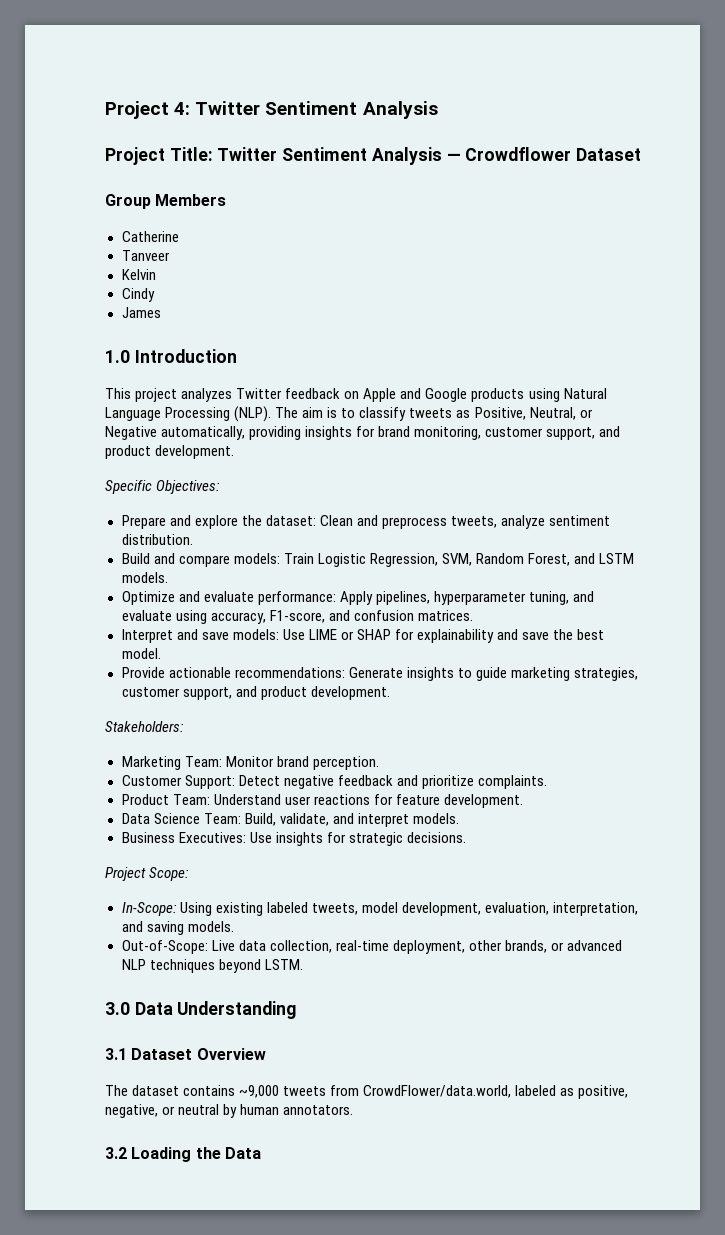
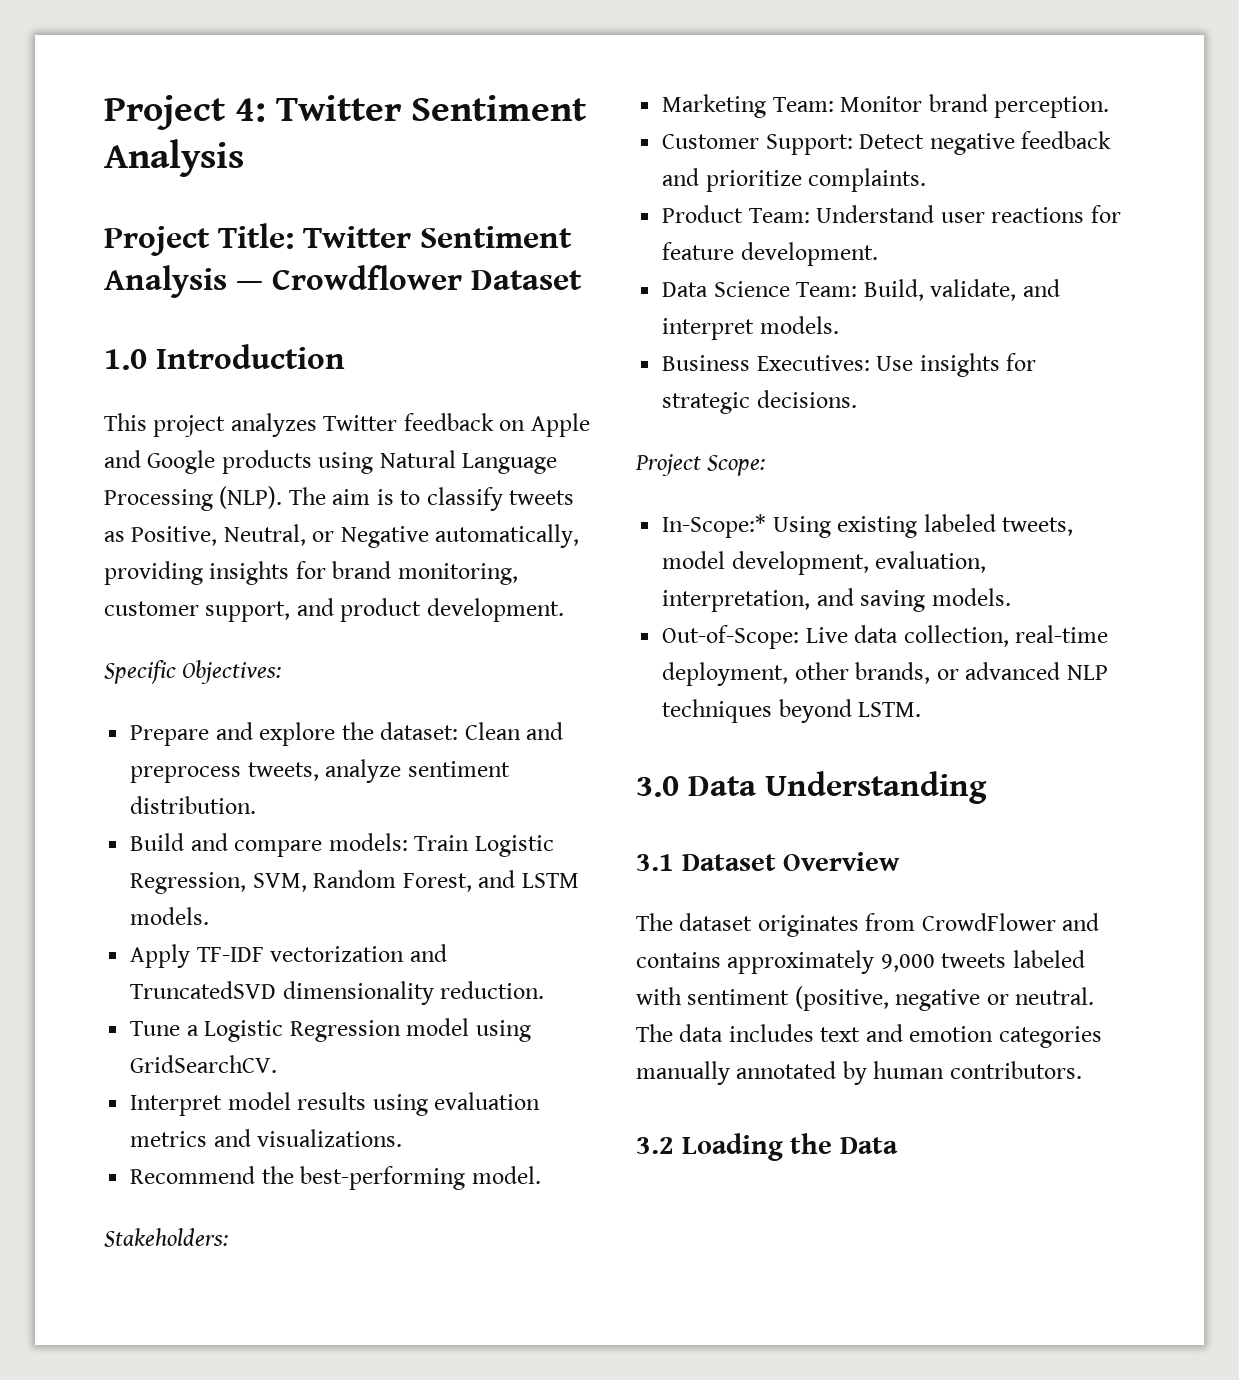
- Group Members
- Catherine
- Tanveer
- Kelvin
- Cindy
- James
- Optimize and evaluate performance: Apply pipelines, hyperparameter tuning, and evaluate using accuracy, F1-score, and confusion matrices.
- Interpret and save models: Use LIME or SHAP for explainability and save the best model.
- Provide actionable recommendations: Generate insights to guide marketing strategies, customer support, and product development.
+ Apply TF-IDF vectorization and TruncatedSVD dimensionality reduction.
+ Tune a Logistic Regression model using GridSearchCV.
+ Interpret model results using evaluation metrics and visualizations.
+ Recommend the best-performing model.
- In-Scope: Using existing labeled tweets, model development, evaluation, interpretation, and saving models.
+ In-Scope:* Using existing labeled tweets, model development, evaluation, interpretation, and saving models.
- The dataset contains ~9,000 tweets from CrowdFlower/data.world, labeled as positive, negative, or neutral by human annotators.
+ The dataset originates from CrowdFlower and contains approximately 9,000 tweets labeled with sentiment (positive, negative or neutral. The data includes text and emotion categories manually annotated by human contributors.

